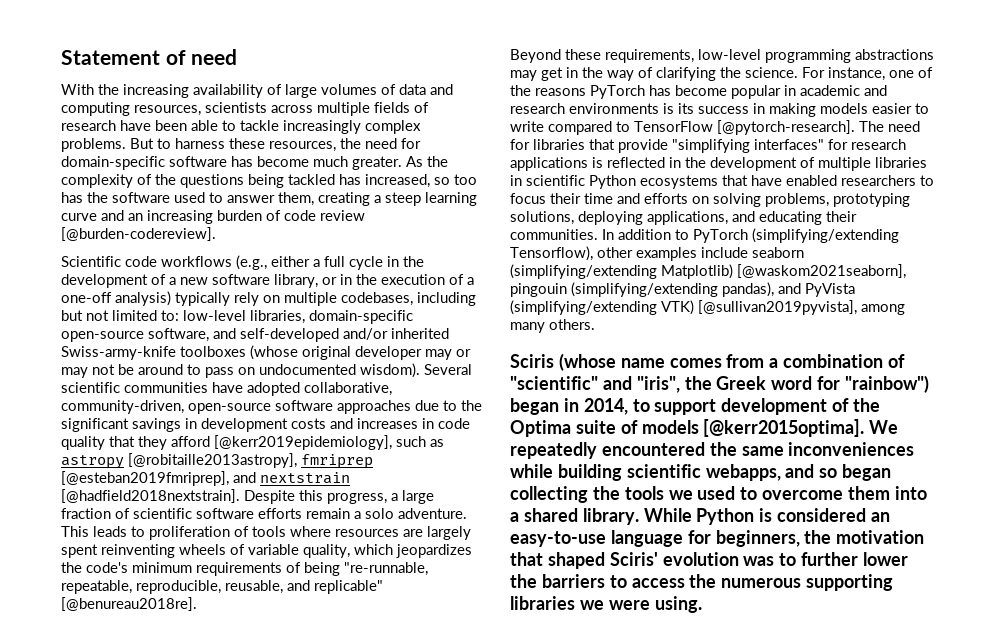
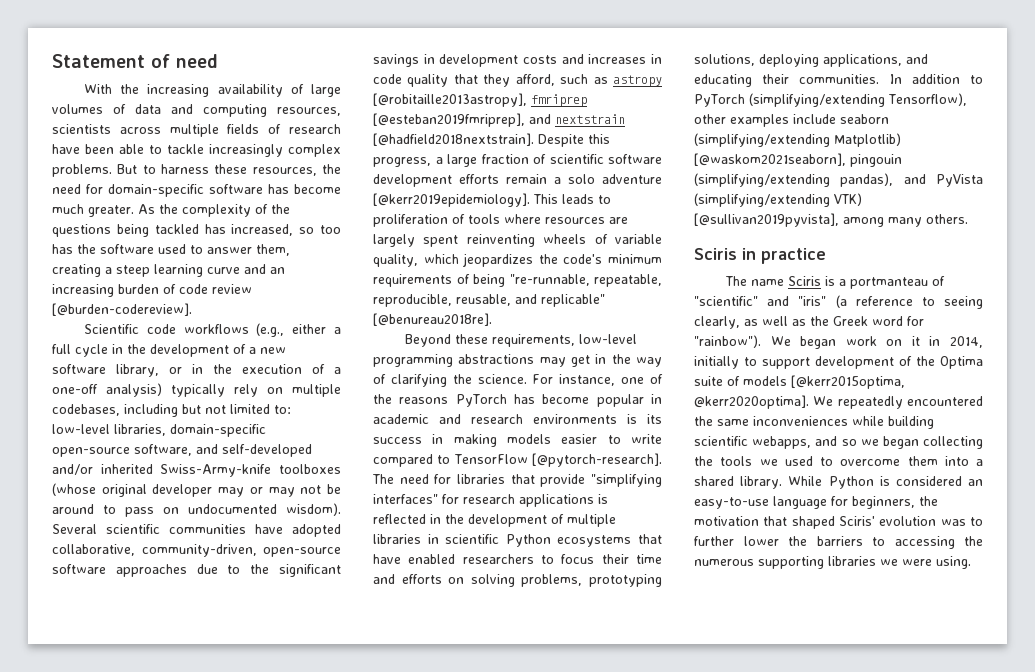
- Scientific code workflows (e.g., either a full cycle in the development of a new software library, or in the execution of a one-off analysis) typically rely on multiple codebases, including but not limited to: low-level libraries, domain-specific open-source software, and self-developed and/or inherited Swiss-army-knife toolboxes (whose original developer may or may not be around to pass on undocumented wisdom).
+ Scientific code workflows (e.g., either a full cycle in the development of a new software library, or in the execution of a one-off analysis) typically rely on multiple codebases, including but not limited to: low-level libraries, domain-specific open-source software, and self-developed and/or inherited Swiss-Army-knife toolboxes (whose original developer may or may not be around to pass on undocumented wisdom).
- Several scientific communities have adopted collaborative, community-driven, open-source software approaches due to the significant savings in development costs and increases in code quality that they afford [@kerr2019epidemiology], such as astropy [@robitaille2013astropy], fmriprep [@esteban2019fmriprep], and nextstrain [@hadfield2018nextstrain].
+ Several scientific communities have adopted collaborative, community-driven, open-source software approaches due to the significant savings in development costs and increases in code quality that they afford, such as astropy [@robitaille2013astropy], fmriprep [@esteban2019fmriprep], and nextstrain [@hadfield2018nextstrain].
- Despite this progress, a large fraction of scientific software efforts remain a solo adventure.
+ Despite this progress, a large fraction of scientific software development efforts remain a solo adventure [@kerr2019epidemiology].
- Sciris (whose name comes from a combination of "scientific" and "iris", the Greek word for "rainbow") began in 2014, to support development of the Optima suite of models [@kerr2015optima].
+ Sciris in practice
+ The name Sciris is a portmanteau of "scientific" and "iris" (a reference to seeing clearly, as well as the Greek word for "rainbow"). We began work on it in 2014, initially to support development of the Optima suite of models [@kerr2015optima, @kerr2020optima].
- We repeatedly encountered the same inconveniences while building scientific webapps, and so began collecting the tools we used to overcome them into a shared library.
+ We repeatedly encountered the same inconveniences while building scientific webapps, and so we began collecting the tools we used to overcome them into a shared library.
- While Python is considered an easy-to-use language for beginners, the motivation that shaped Sciris' evolution was to further lower the barriers to access the numerous supporting libraries we were using.
+ While Python is considered an easy-to-use language for beginners, the motivation that shaped Sciris' evolution was to further lower the barriers to accessing the numerous supporting libraries we were using.

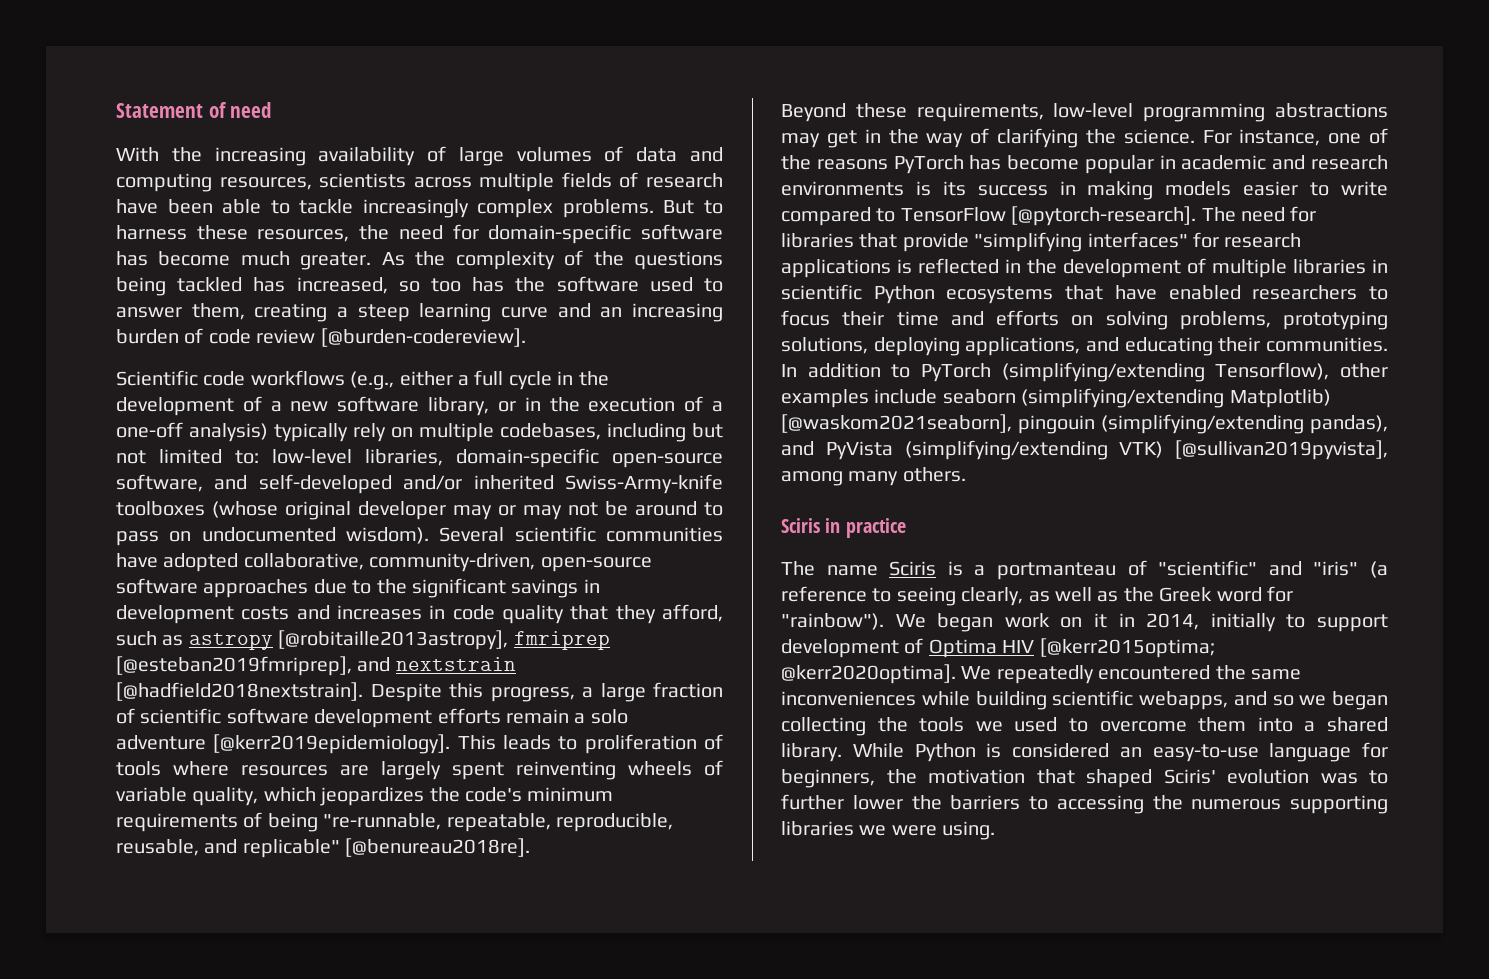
- We began work on it in 2014, initially to support development of the Optima suite of models [@kerr2015optima, @kerr2020optima].
+ We began work on it in 2014, initially to support development of Optima HIV [@kerr2015optima; @kerr2020optima].

